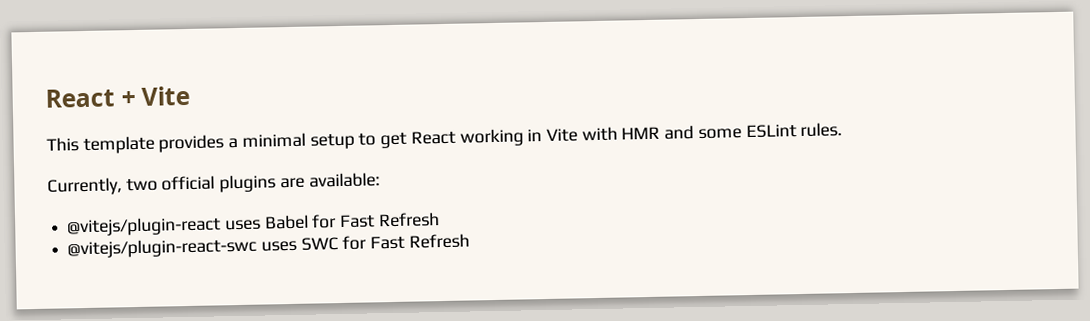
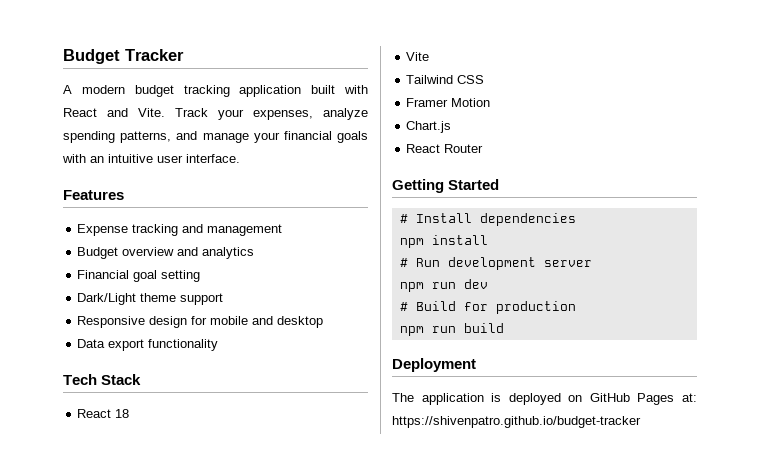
- React + Vite
- This template provides a minimal setup to get React working in Vite with HMR and some ESLint rules.
- Currently, two official plugins are available:
- @vitejs/plugin-react uses Babel for Fast Refresh
- @vitejs/plugin-react-swc uses SWC for Fast Refresh
+ Budget Tracker
+ A modern budget tracking application built with React and Vite. Track your expenses, analyze spending patterns, and manage your financial goals with an intuitive user interface.
+ Features
+ Expense tracking and management
+ Budget overview and analytics
+ Financial goal setting
+ Dark/Light theme support
+ Responsive design for mobile and desktop
+ Data export functionality
+ Tech Stack
+ React 18
+ Vite
+ Tailwind CSS
+ Framer Motion
+ Chart.js
+ React Router
+ Getting Started
+ # Install dependencies
+ npm install
+ # Run development server
+ npm run dev
+ # Build for production
+ npm run build
+ Deployment
+ The application is deployed on GitHub Pages at: https://shivenpatro.github.io/budget-tracker

